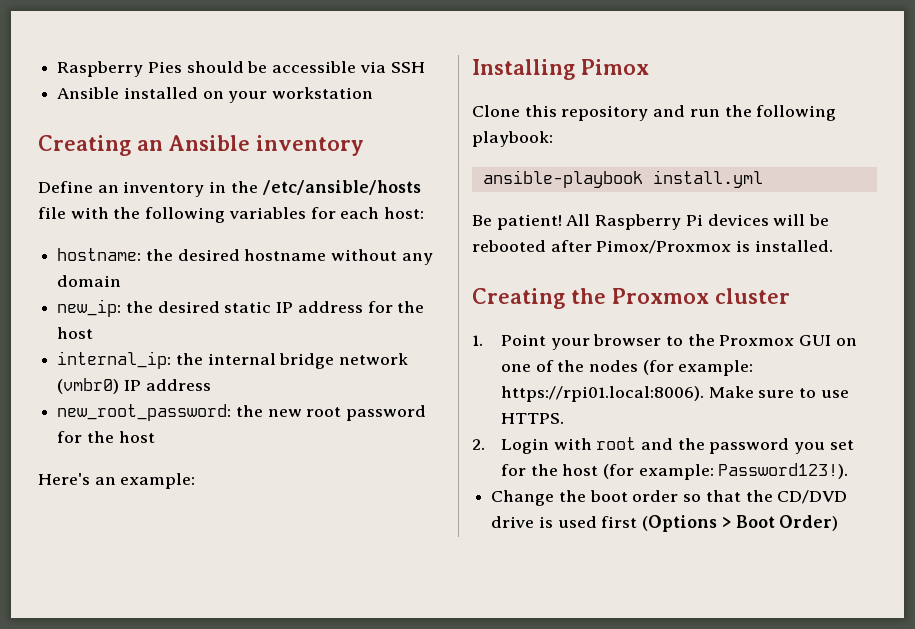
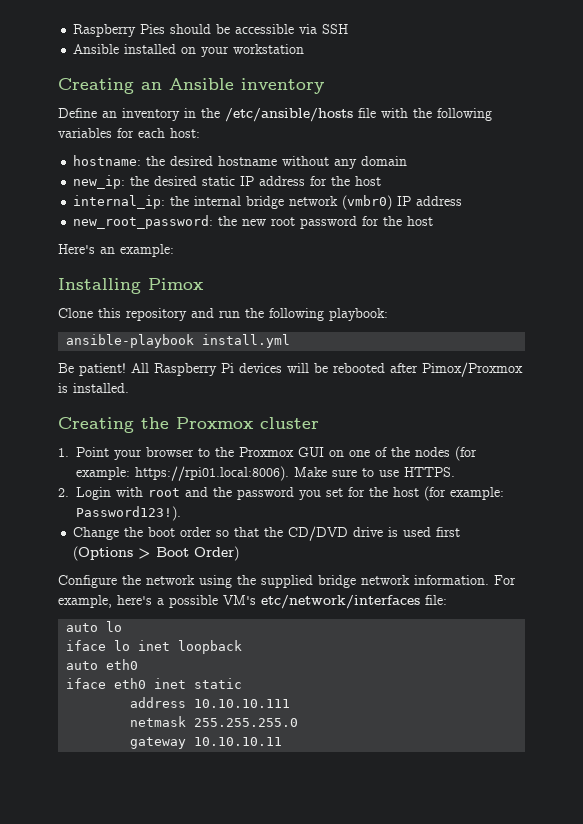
+ Configure the network using the supplied bridge network information. For example, here's a possible VM's etc/network/interfaces file:
+ auto lo
+ iface lo inet loopback
+ auto eth0
+ iface eth0 inet static
+ address 10.10.10.111
+ netmask 255.255.255.0
+ gateway 10.10.10.11

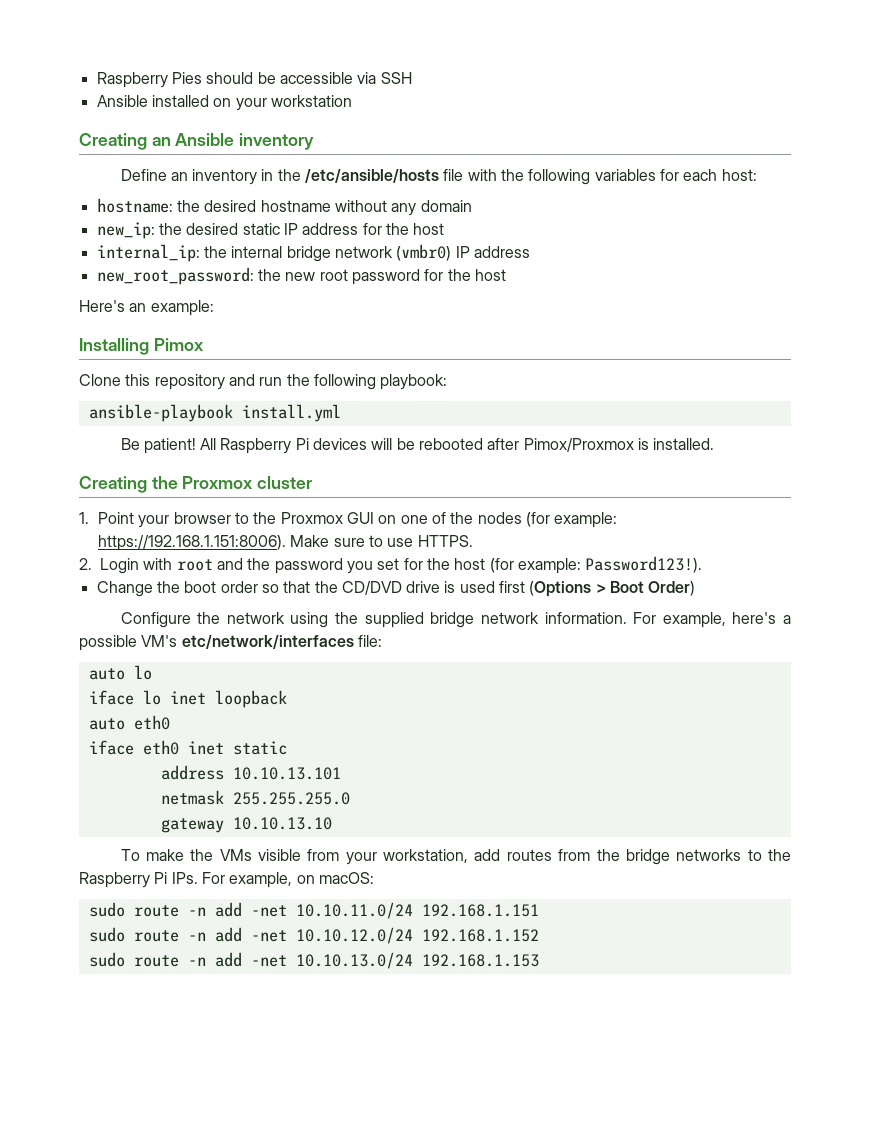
- 1. Point your browser to the Proxmox GUI on one of the nodes (for example: https://rpi01.local:8006). Make sure to use HTTPS.
+ 1. Point your browser to the Proxmox GUI on one of the nodes (for example: https://192.168.1.151:8006). Make sure to use HTTPS.
- address 10.10.10.111
+ address 10.10.13.101
- gateway 10.10.10.11
+ gateway 10.10.13.10
+ To make the VMs visible from your workstation, add routes from the bridge networks to the Raspberry Pi IPs. For example, on macOS:
+ sudo route -n add -net 10.10.11.0/24 192.168.1.151
+ sudo route -n add -net 10.10.12.0/24 192.168.1.152
+ sudo route -n add -net 10.10.13.0/24 192.168.1.153

